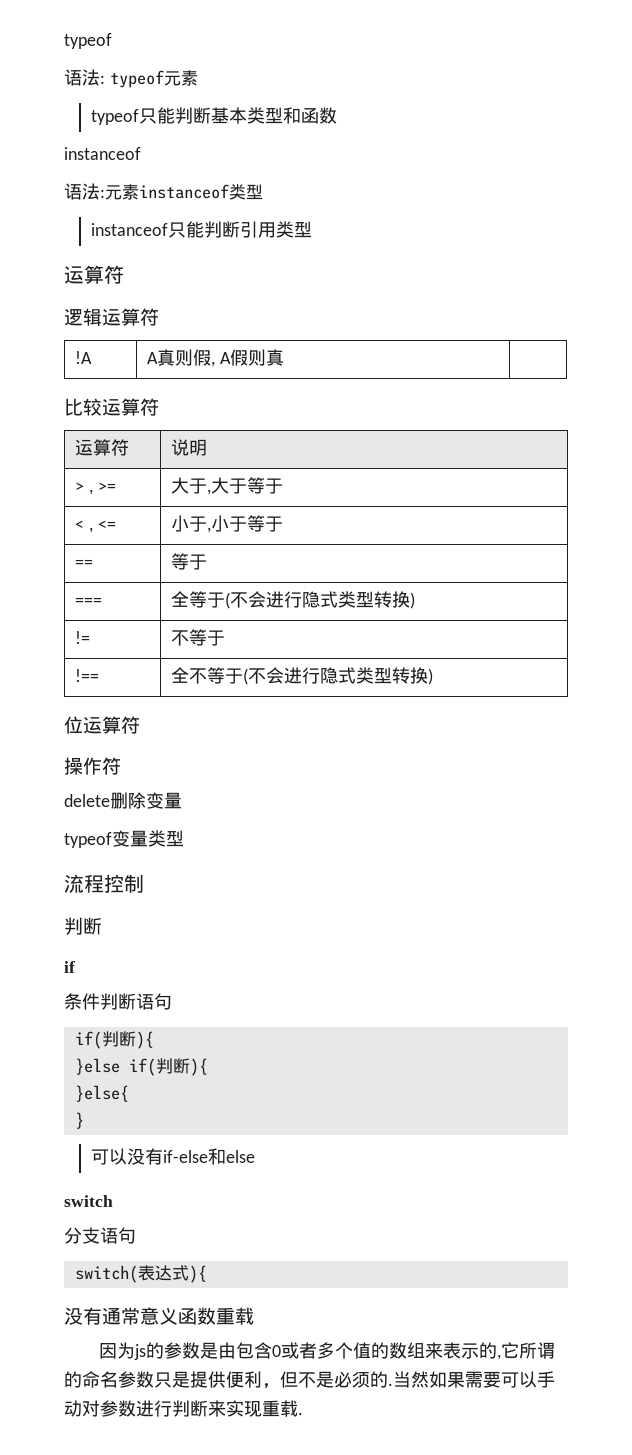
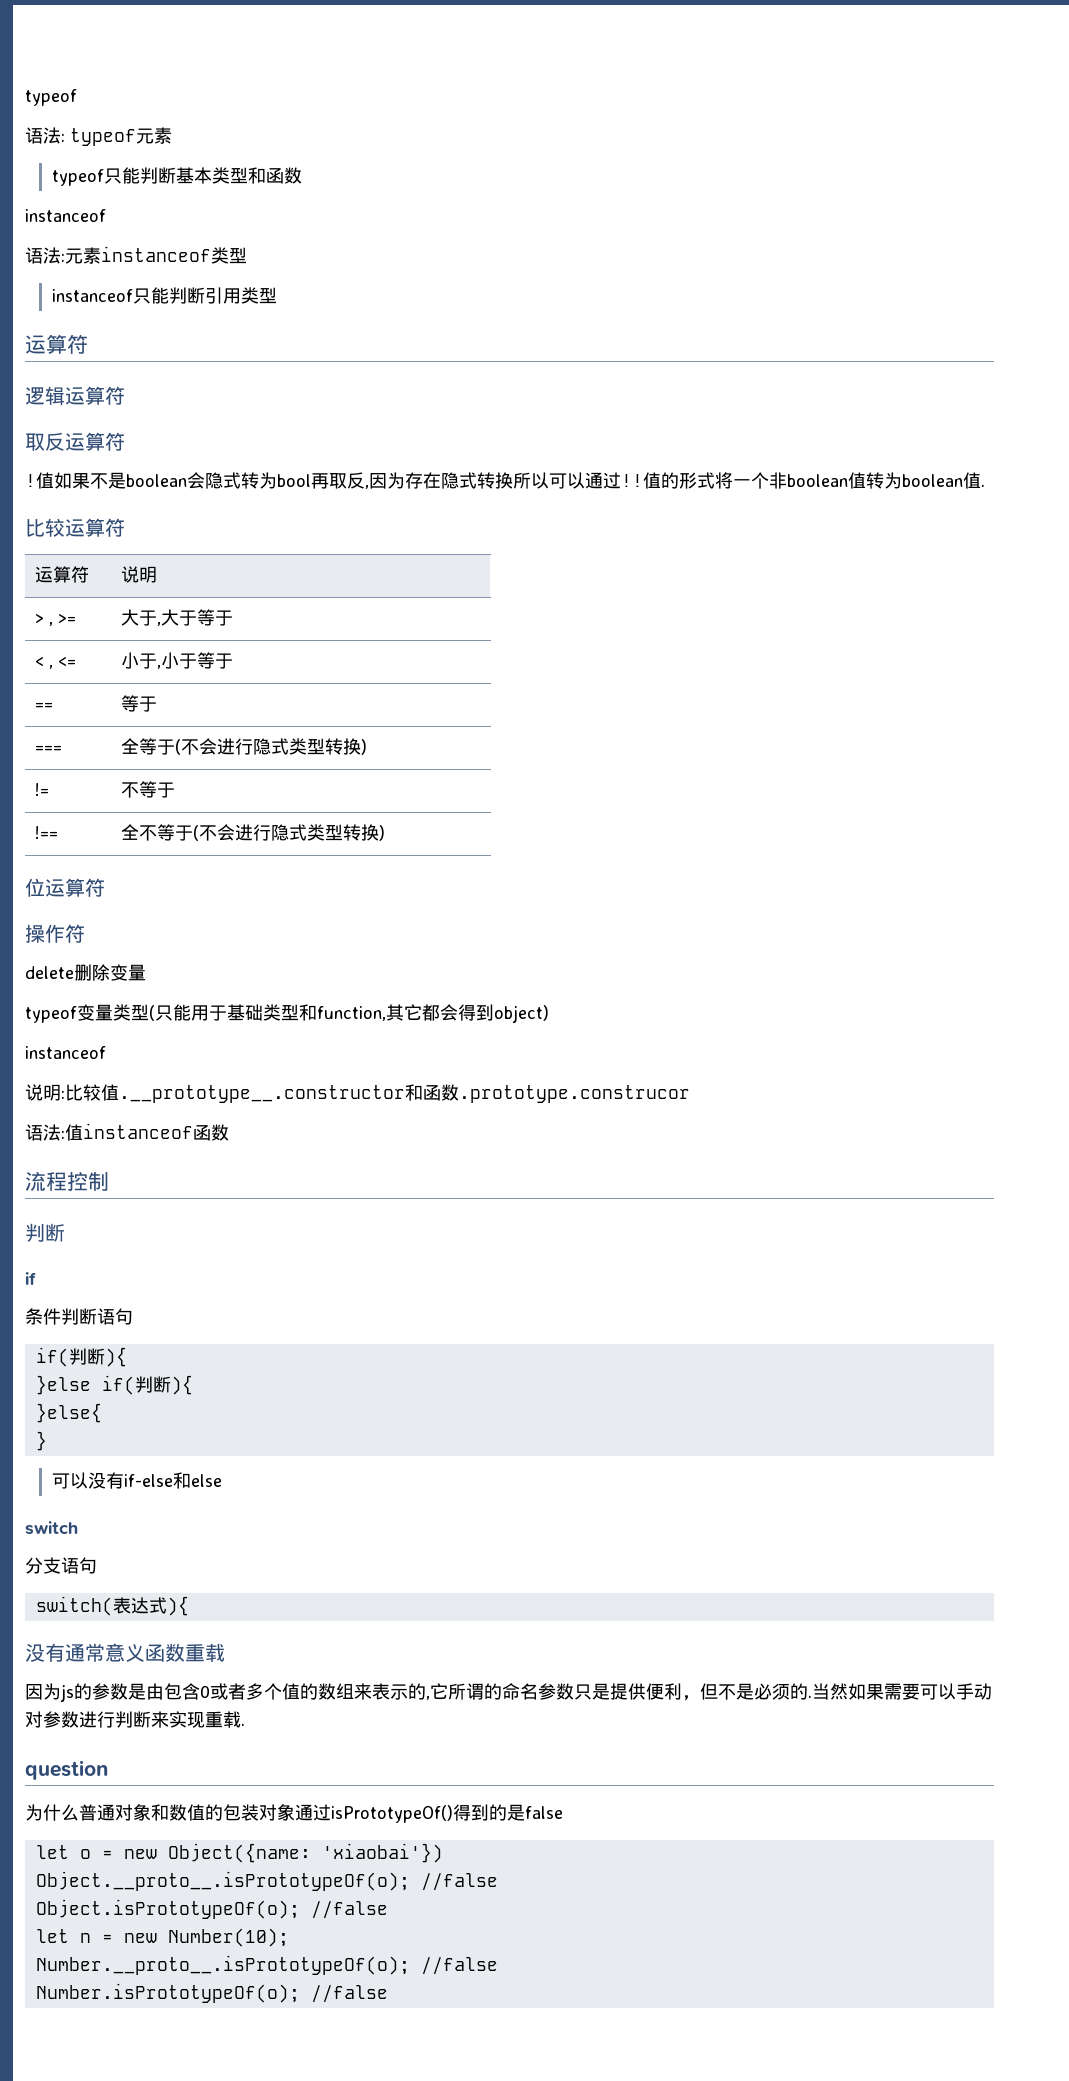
- !A | A真则假, A假则真 |
+ 取反运算符
+ !值如果不是boolean会隐式转为bool再取反,因为存在隐式转换所以可以通过!!值的形式将一个非boolean值转为boolean值.
- typeof变量类型
+ typeof变量类型(只能用于基础类型和function,其它都会得到object)
+ instanceof
+ 说明:比较值.__prototype__.constructor和函数.prototype.construcor
+ 语法:值instanceof函数
+ question
+ 为什么普通对象和数值的包装对象通过isPrototypeOf()得到的是false
+ let o = new Object({name: 'xiaobai'})
+ Object.__proto__.isPrototypeOf(o); //false
+ Object.isPrototypeOf(o); //false
+ let n = new Number(10);
+ Number.__proto__.isPrototypeOf(o); //false
+ Number.isPrototypeOf(o); //false

